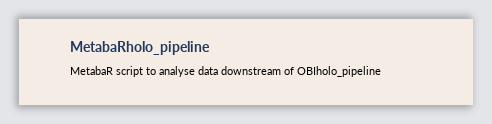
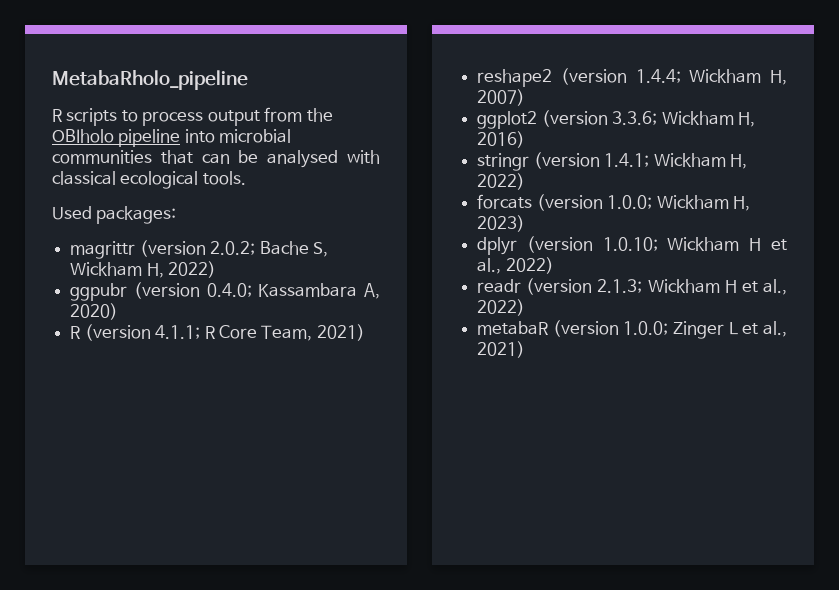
- MetabaR script to analyse data downstream of OBIholo_pipeline
+ R scripts to process output from the OBIholo pipeline into microbial communities that can be analysed with classical ecological tools.
+ Used packages:
+ magrittr (version 2.0.2; Bache S, Wickham H, 2022)
+ ggpubr (version 0.4.0; Kassambara A, 2020)
+ R (version 4.1.1; R Core Team, 2021)
+ reshape2 (version 1.4.4; Wickham H, 2007)
+ ggplot2 (version 3.3.6; Wickham H, 2016)
+ stringr (version 1.4.1; Wickham H, 2022)
+ forcats (version 1.0.0; Wickham H, 2023)
+ dplyr (version 1.0.10; Wickham H et al., 2022)
+ readr (version 2.1.3; Wickham H et al., 2022)
+ metabaR (version 1.0.0; Zinger L et al., 2021)

